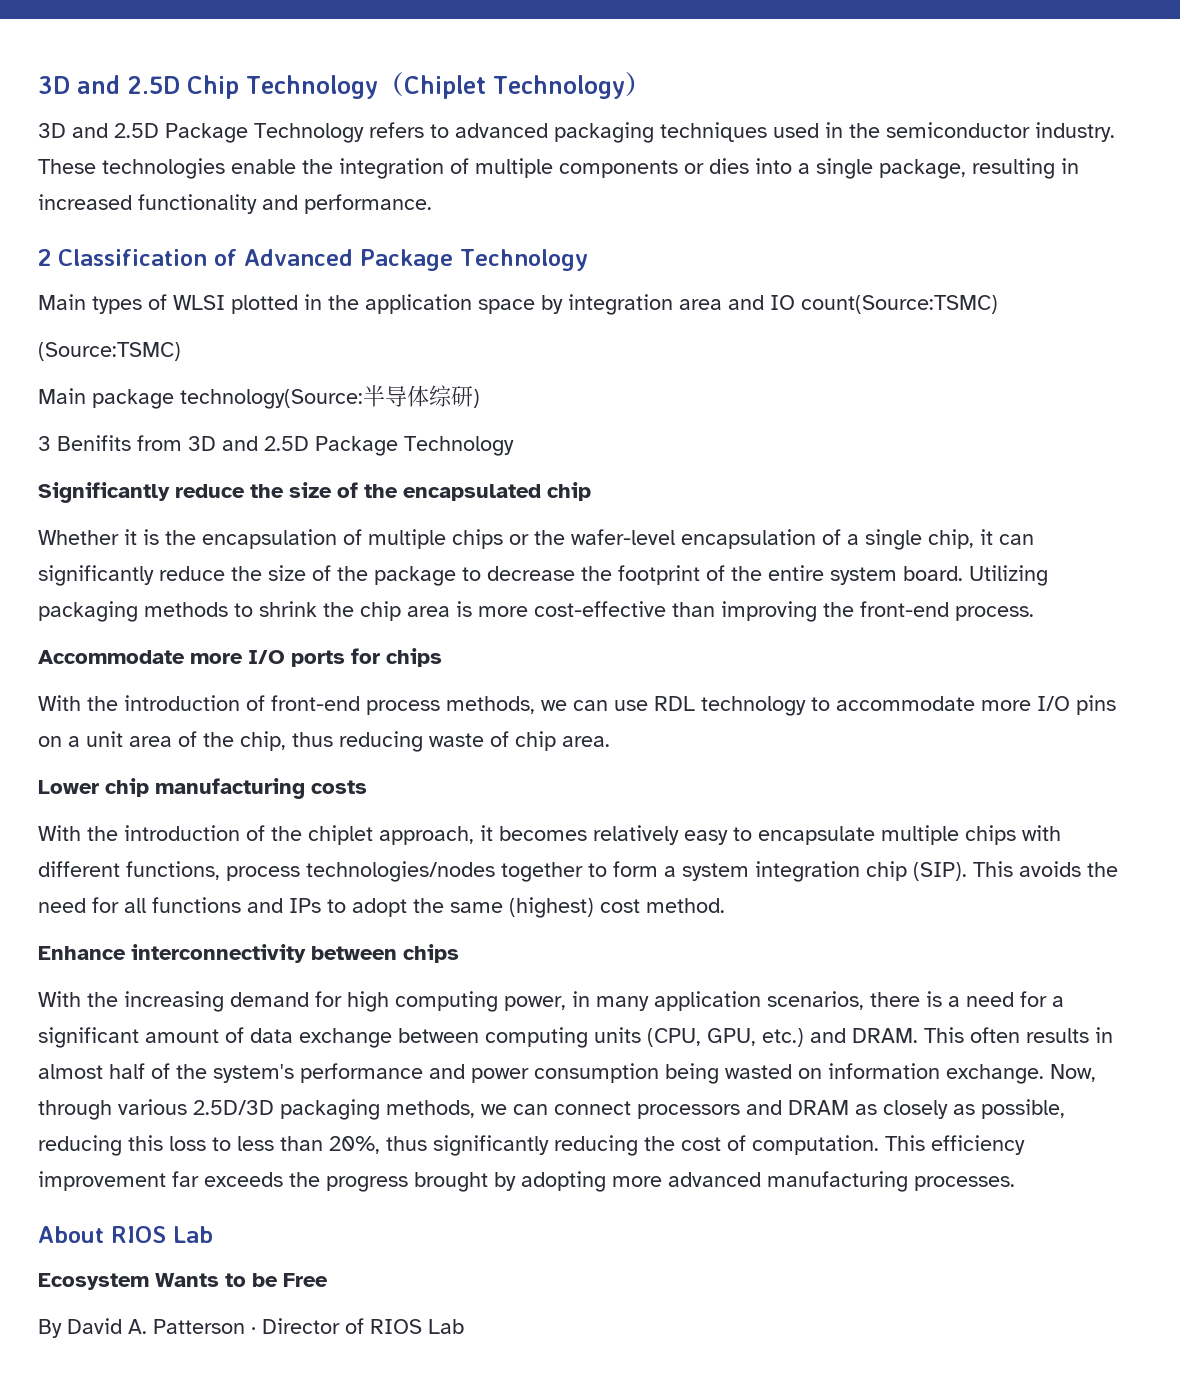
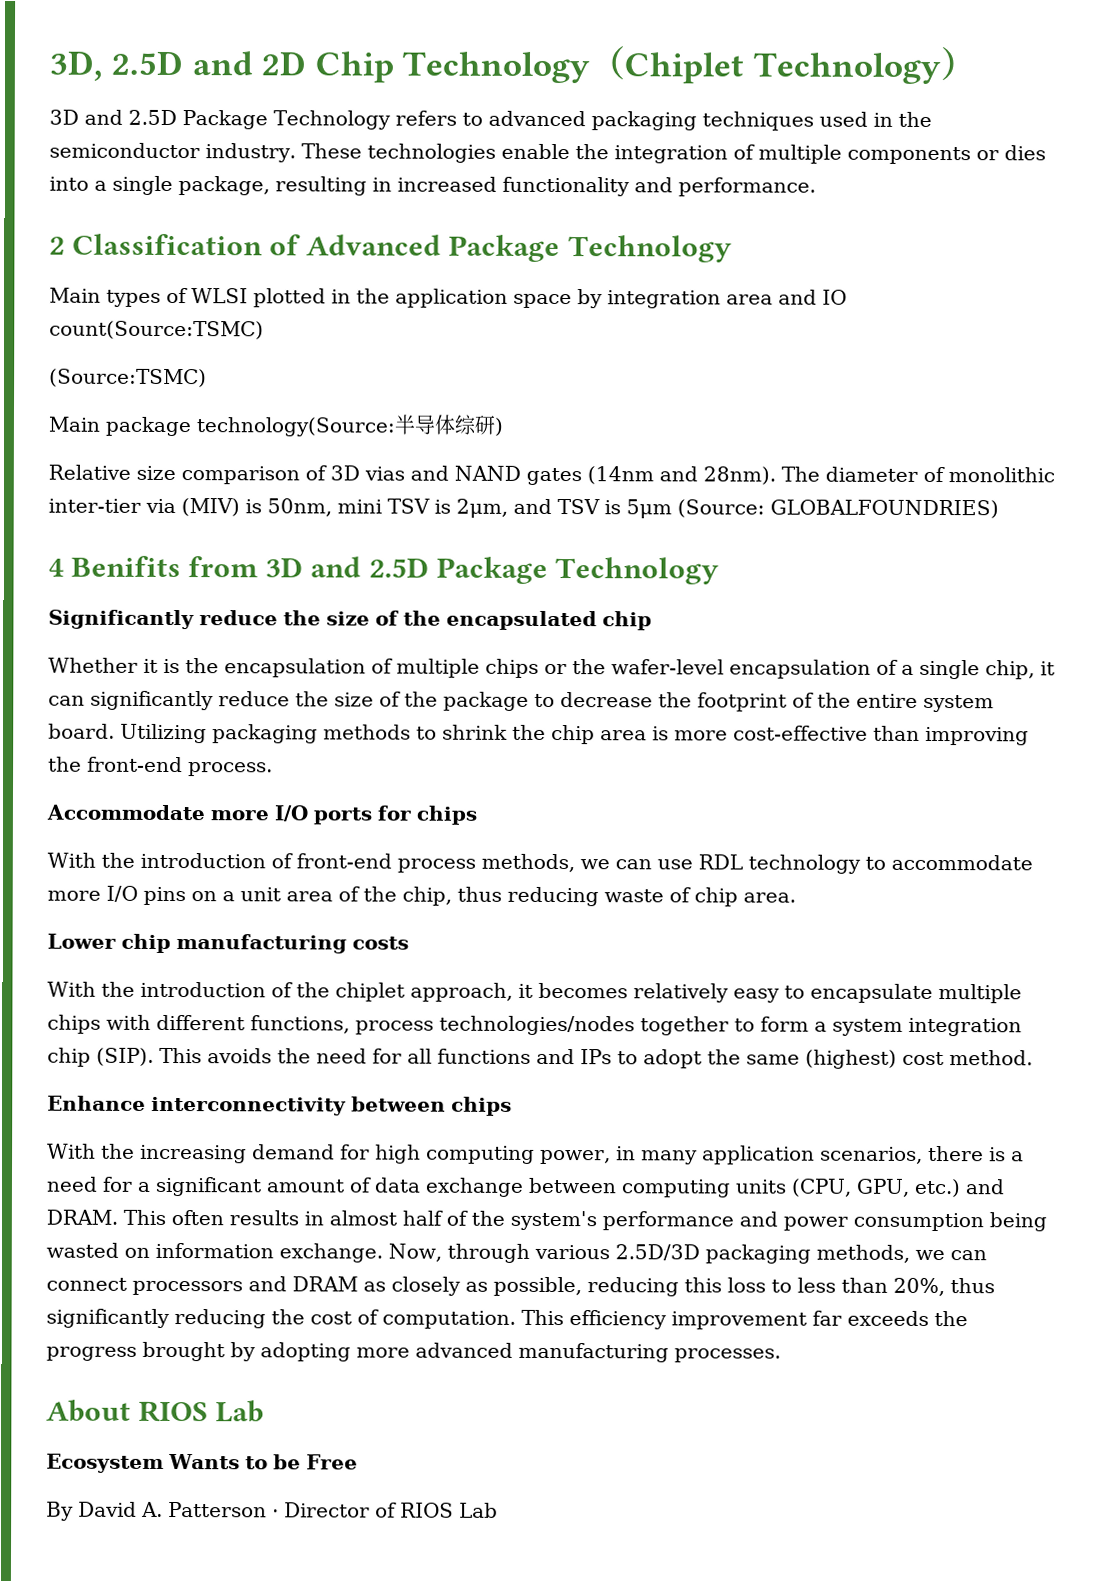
- 3D and 2.5D Chip Technology（Chiplet Technology）
+ 3D, 2.5D and 2D Chip Technology（Chiplet Technology）
- 3 Benifits from 3D and 2.5D Package Technology
+ Relative size comparison of 3D vias and NAND gates (14nm and 28nm). The diameter of monolithic inter-tier via (MIV) is 50nm, mini TSV is 2μm, and TSV is 5μm (Source: GLOBALFOUNDRIES)
+ 4 Benifits from 3D and 2.5D Package Technology

